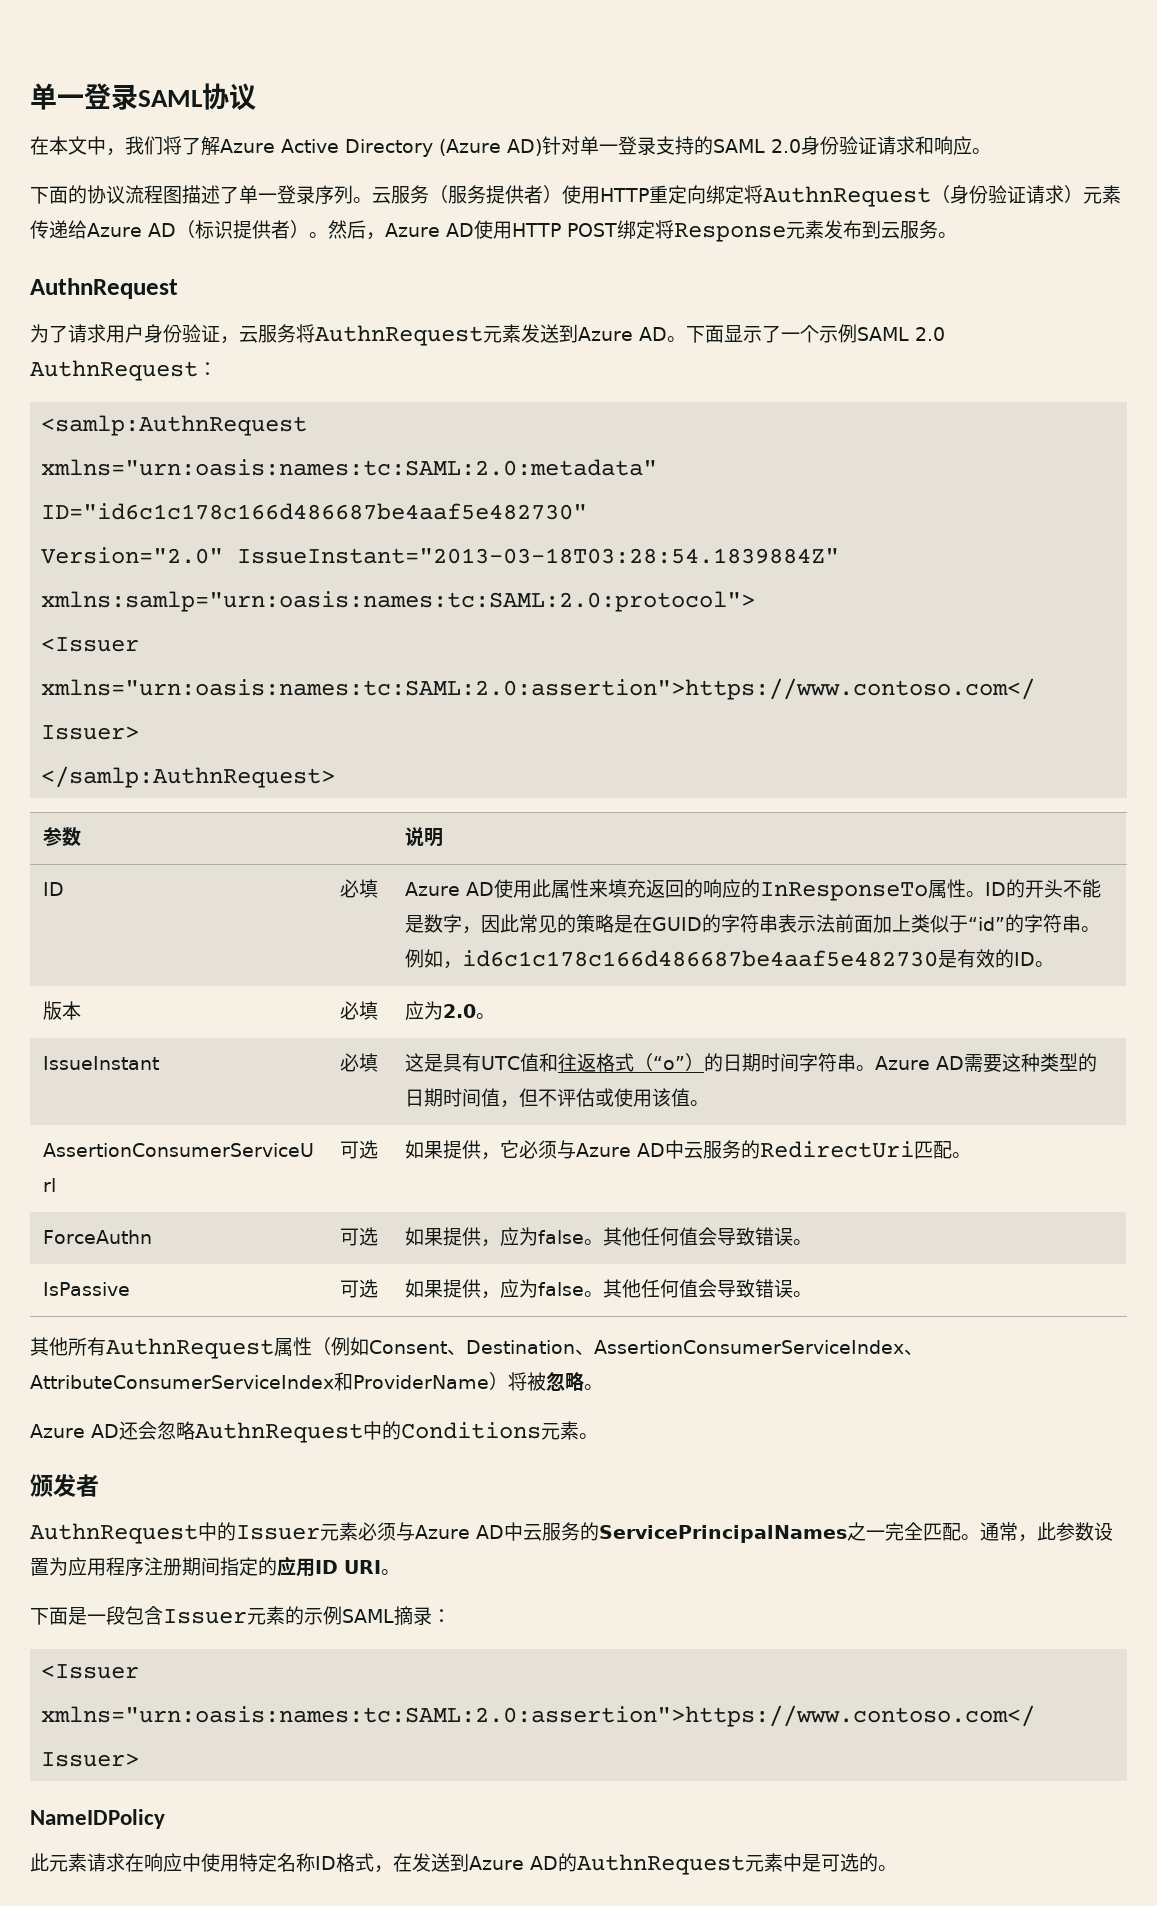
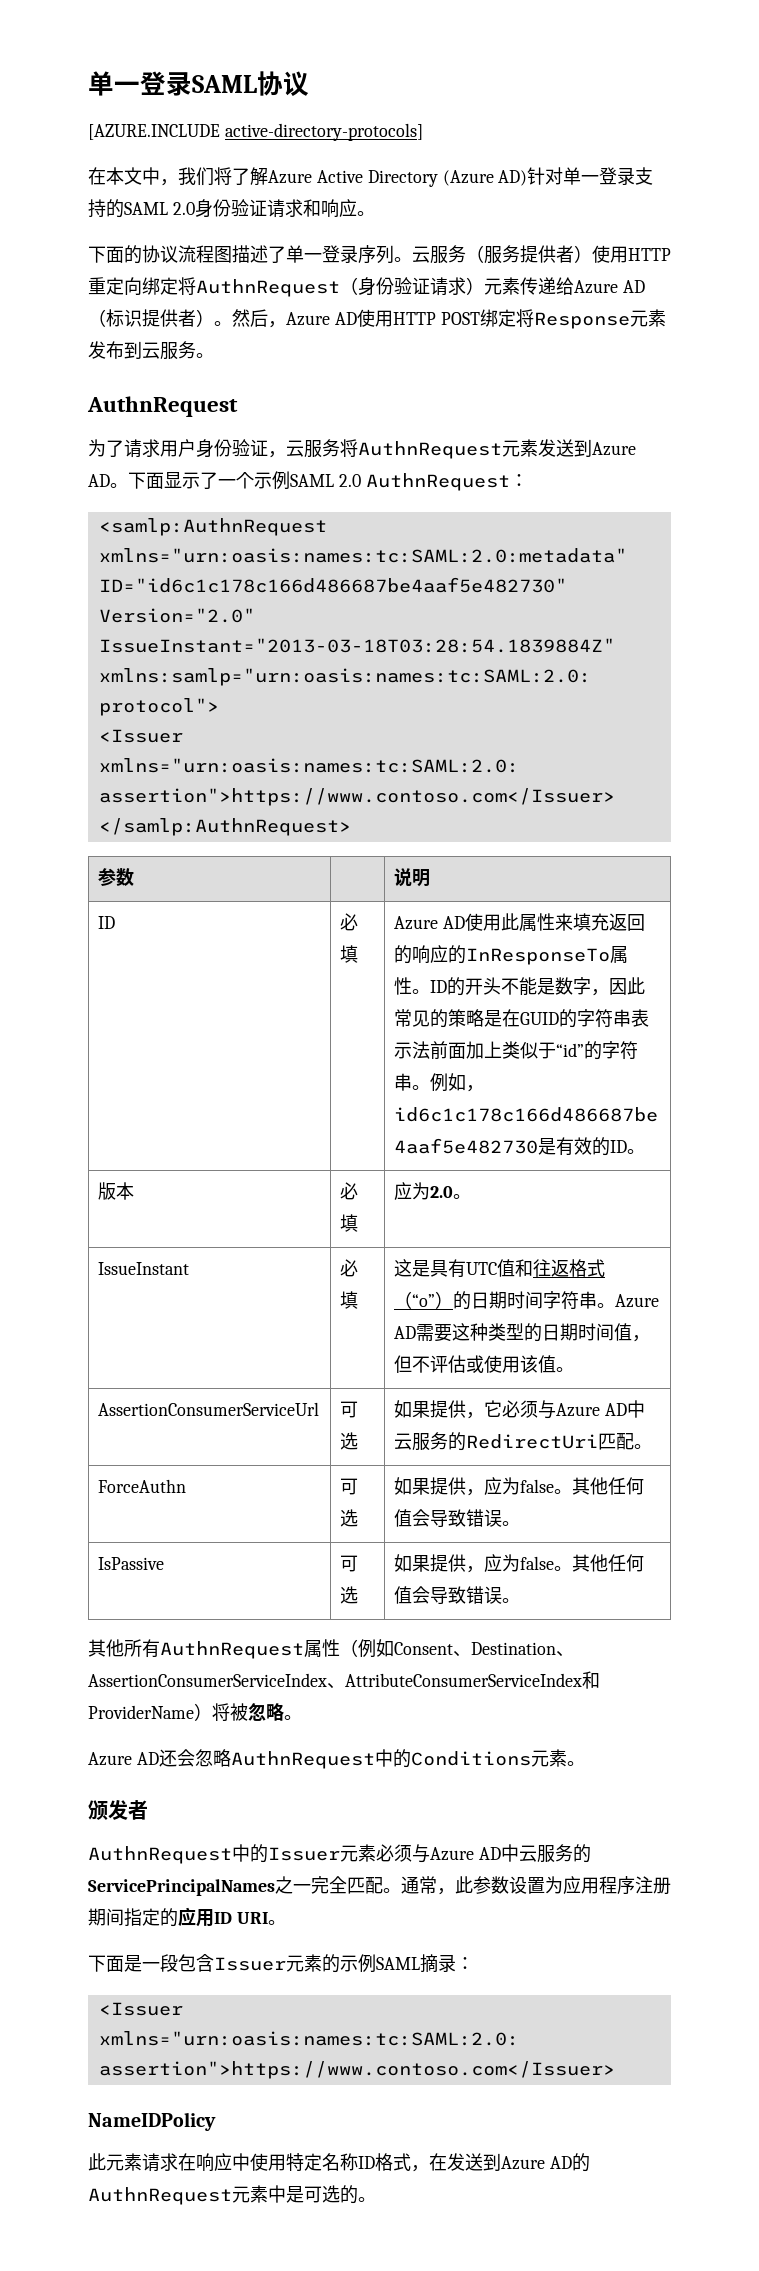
+ [AZURE.INCLUDE active-directory-protocols]

